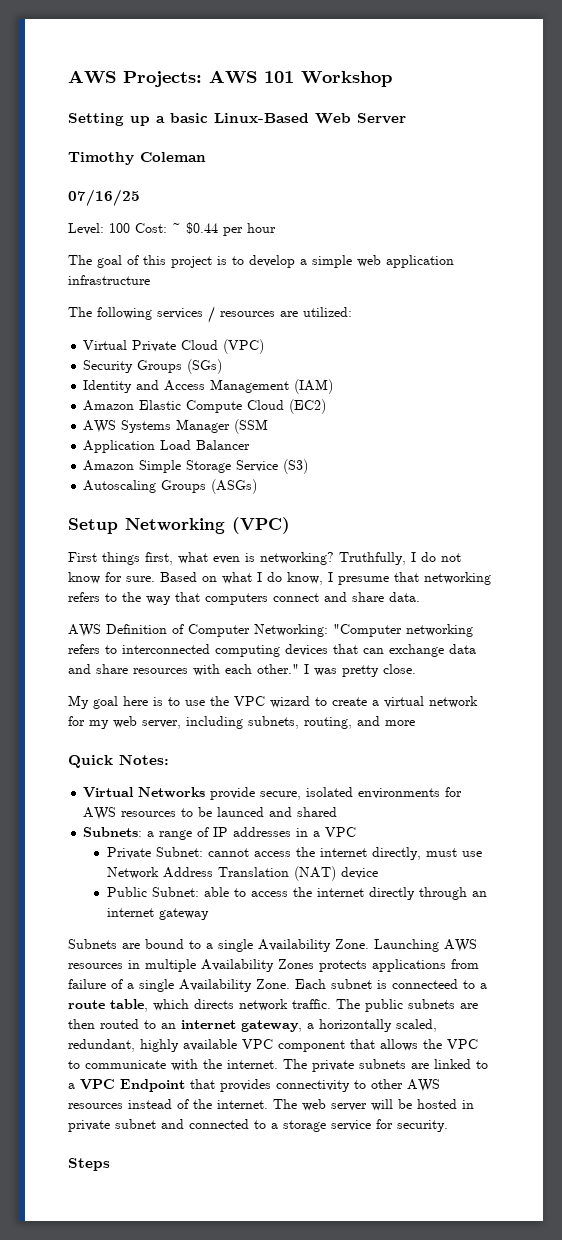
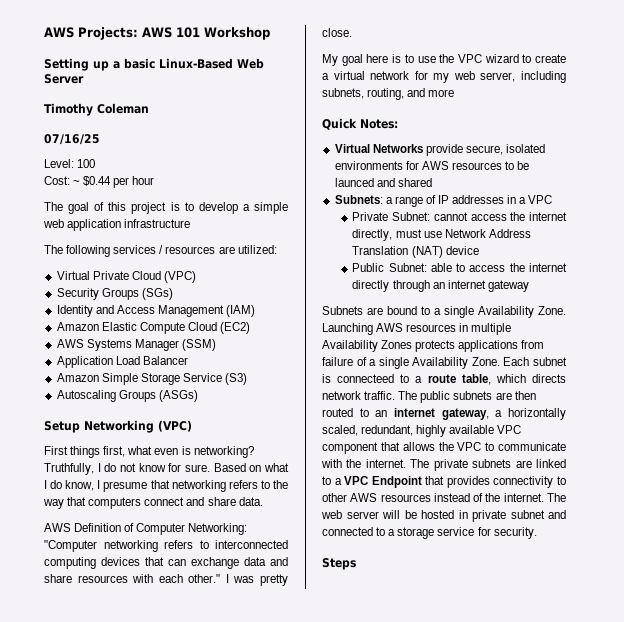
- Level: 100 Cost: ~ $0.44 per hour
+ Level: 100
+ Cost: ~ $0.44 per hour
- AWS Systems Manager (SSM
+ AWS Systems Manager (SSM)

